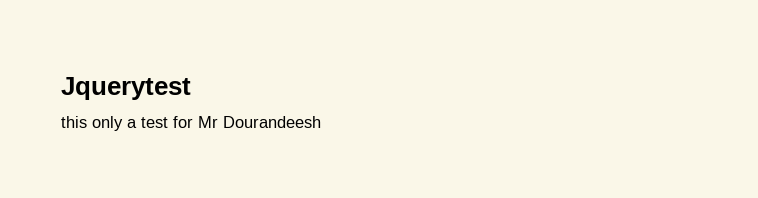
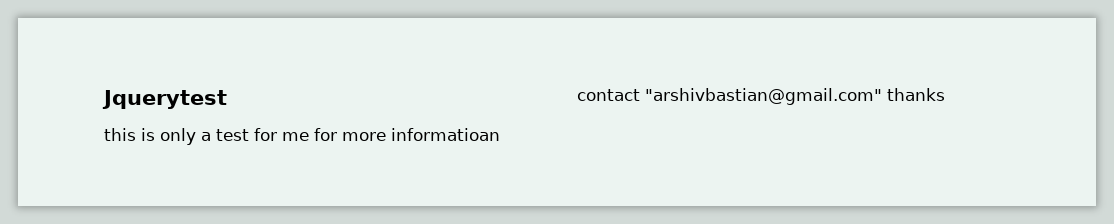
- this only a test for Mr Dourandeesh
+ this is only a test for me for more informatioan contact "arshivbastian@gmail.com" thanks

